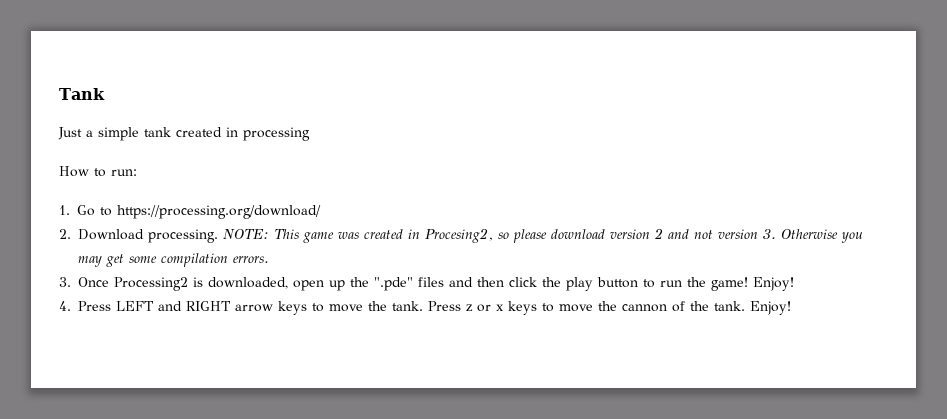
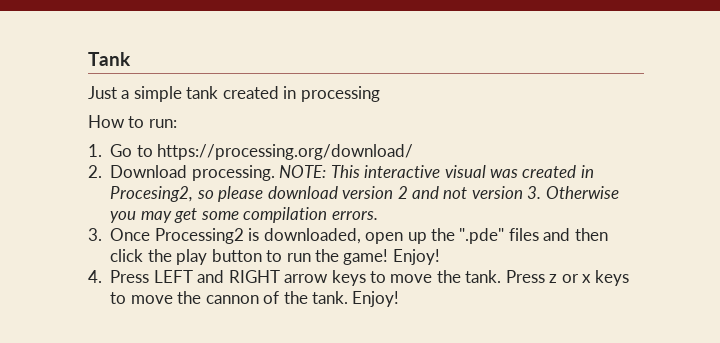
- NOTE: This game was created in Procesing2, so please download version 2 and not version 3. Otherwise you may get some compilation errors.
+ NOTE: This interactive visual was created in Procesing2, so please download version 2 and not version 3. Otherwise you may get some compilation errors.

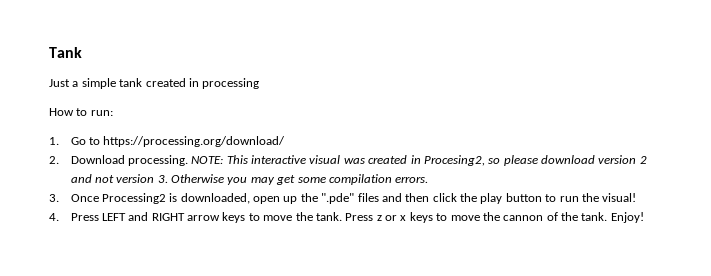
- 3. Once Processing2 is downloaded, open up the ".pde" files and then click the play button to run the game! Enjoy!
+ 3. Once Processing2 is downloaded, open up the ".pde" files and then click the play button to run the visual!

